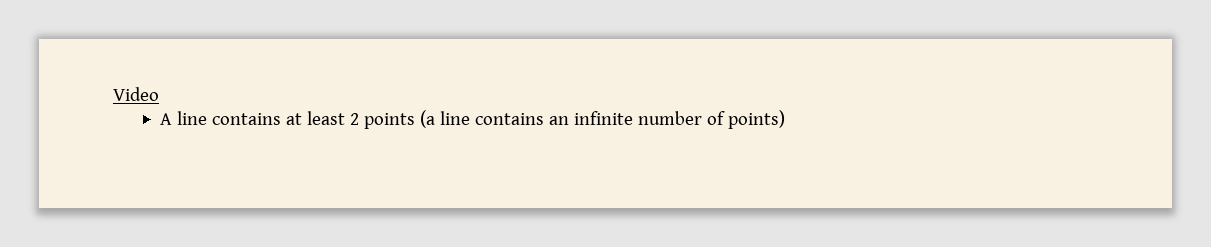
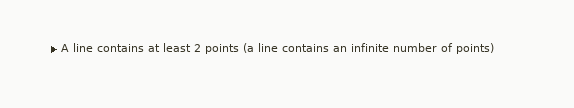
- Video

